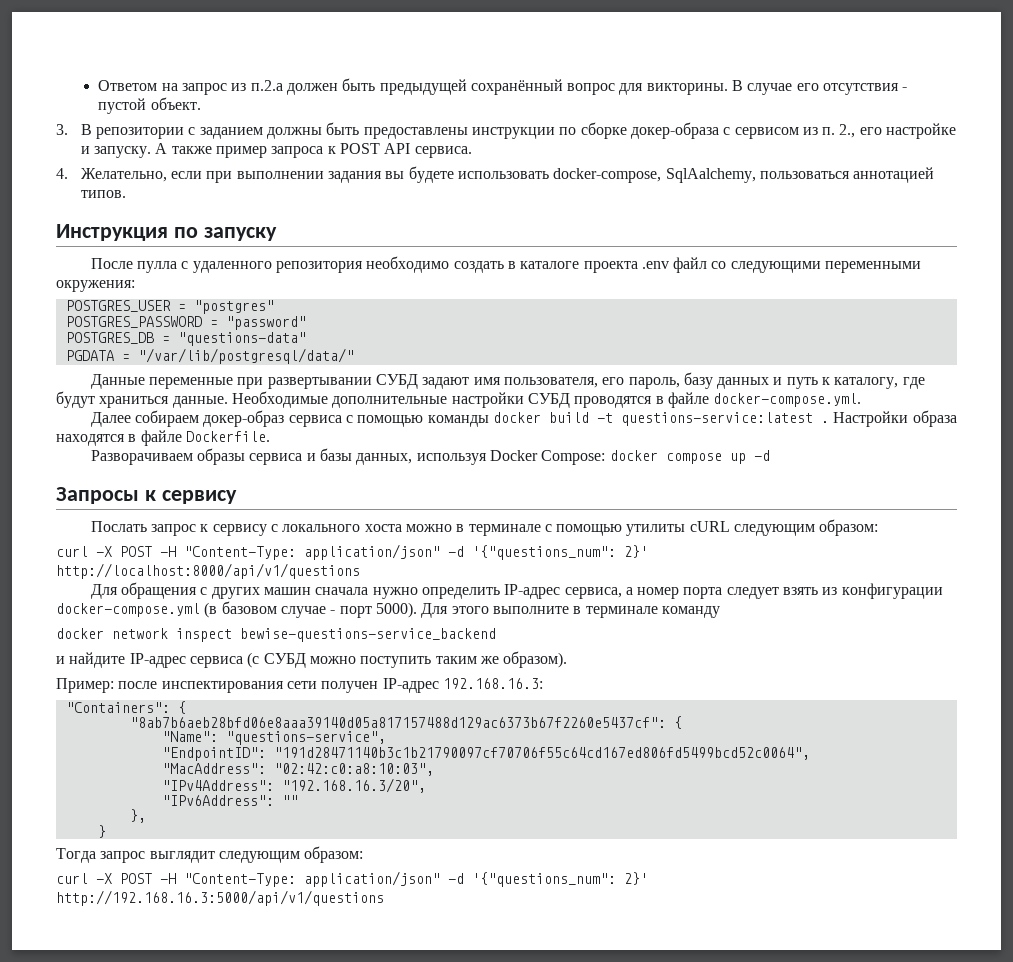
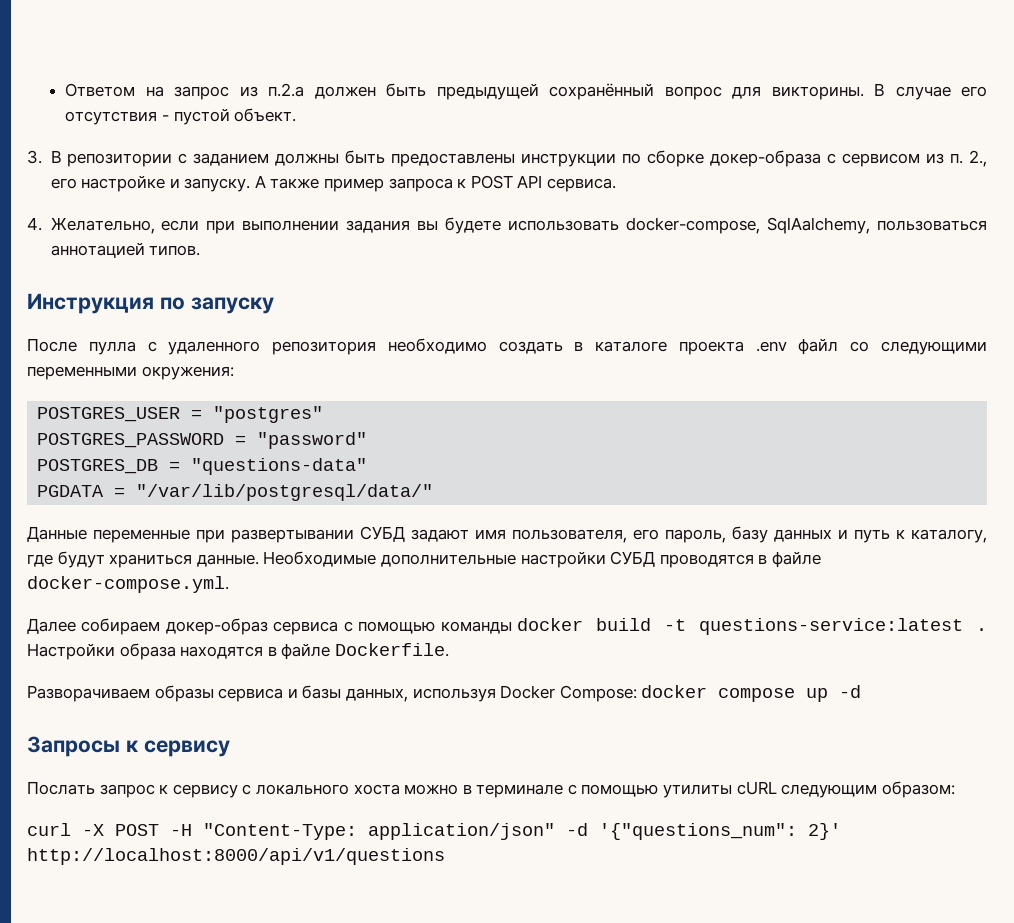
- Для обращения с других машин сначала нужно определить IP-адрес сервиса, а номер порта следует взять из конфигурации docker-compose.yml (в базовом случае - порт 5000). Для этого выполните в терминале команду
- docker network inspect bewise-questions-service_backend
- и найдите IP-адрес сервиса (с СУБД можно поступить таким же образом).
- Пример: после инспектирования сети получен IP-адрес 192.168.16.3:
- "Containers": {
- "8ab7b6aeb28bfd06e8aaa39140d05a817157488d129ac6373b67f2260e5437cf": {
- "Name": "questions-service",
- "EndpointID": "191d28471140b3c1b21790097cf70706f55c64cd167ed806fd5499bcd52c0064",
- "MacAddress": "02:42:c0:a8:10:03",
- "IPv4Address": "192.168.16.3/20",
- "IPv6Address": ""
- },
- }
- Тогда запрос выглядит следующим образом:
- curl -X POST -H "Content-Type: application/json" -d '{"questions_num": 2}' http://192.168.16.3:5000/api/v1/questions

